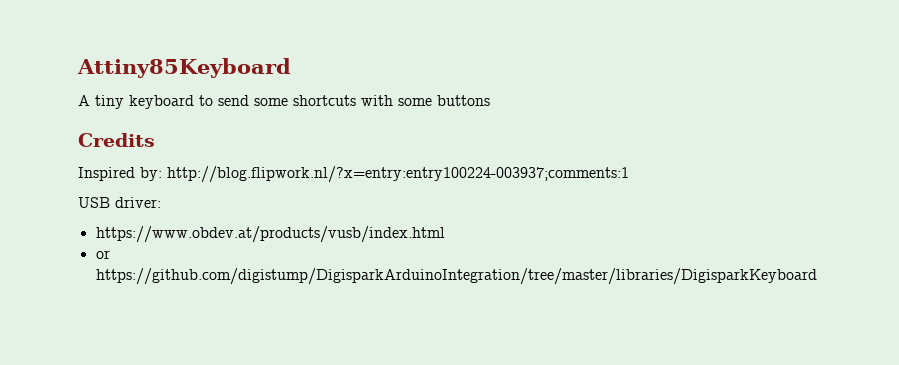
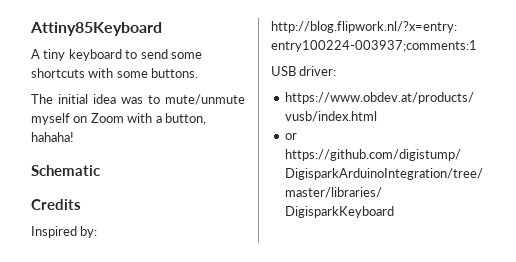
- A tiny keyboard to send some shortcuts with some buttons
+ A tiny keyboard to send some shortcuts with some buttons.
+ The initial idea was to mute/unmute myself on Zoom with a button, hahaha!
+ Schematic

